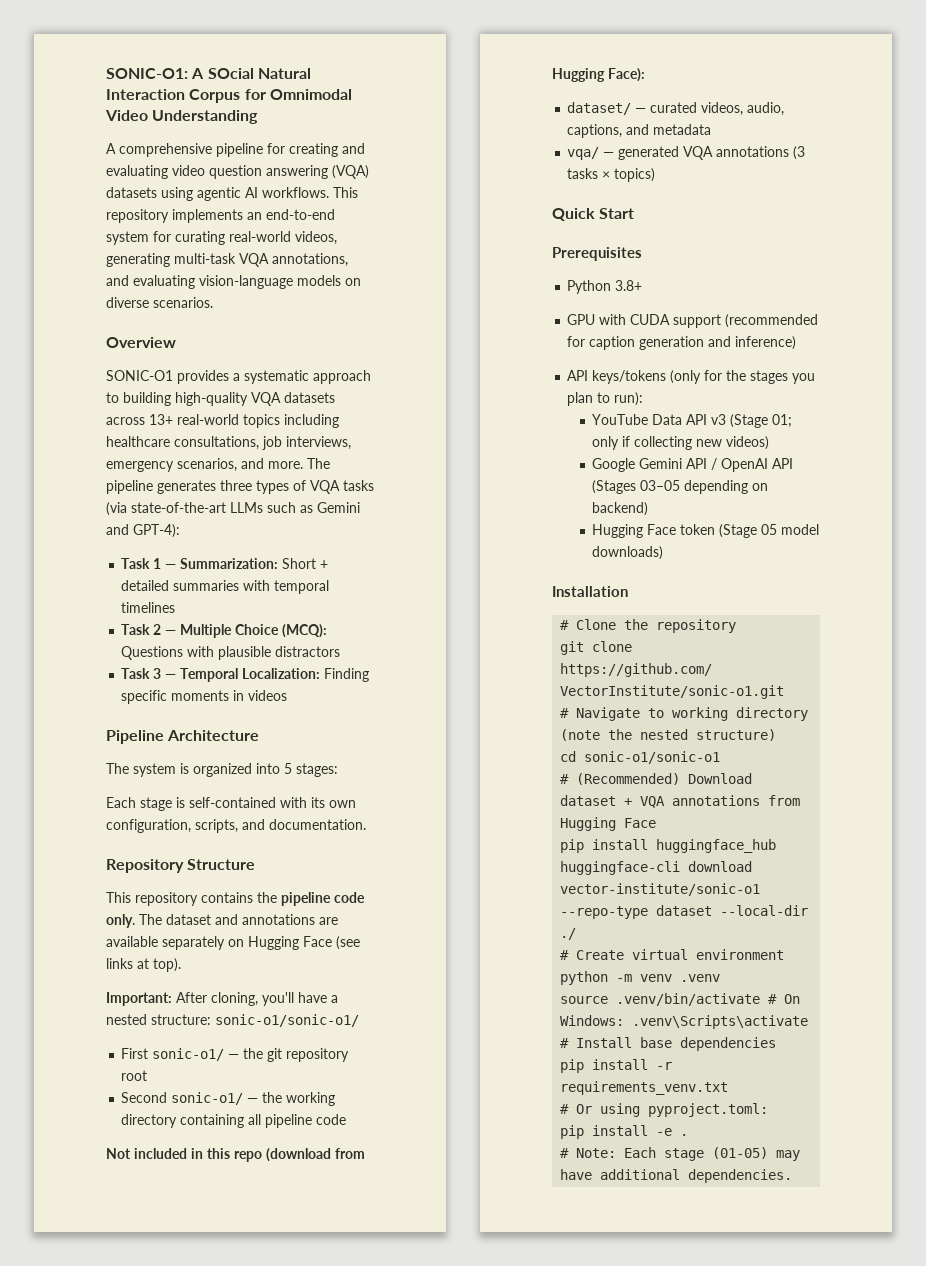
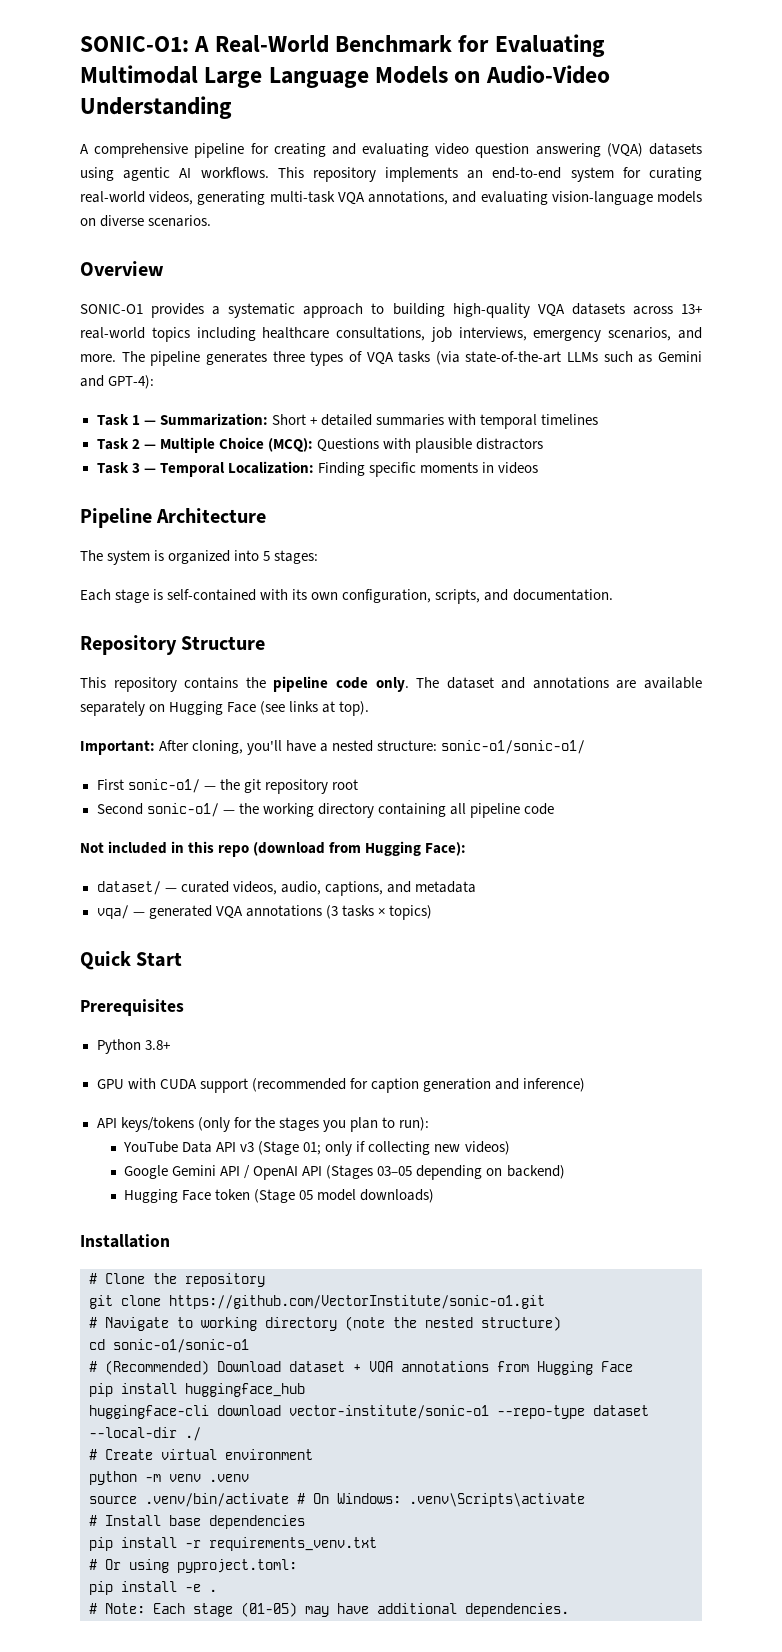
- SONIC-O1: A SOcial Natural Interaction Corpus for Omnimodal Video Understanding
+ SONIC-O1: A Real-World Benchmark for Evaluating Multimodal Large Language Models on Audio-Video Understanding

